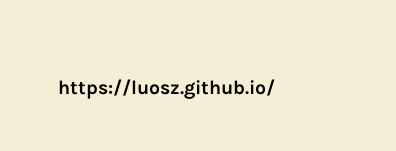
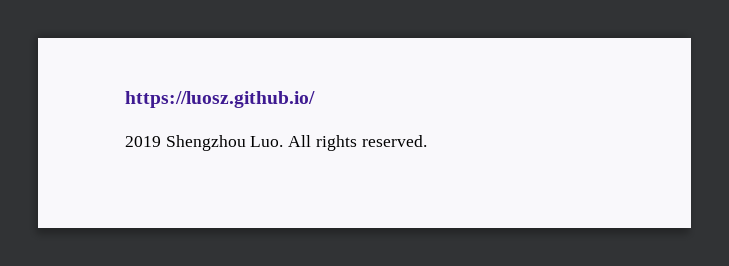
+ 2019 Shengzhou Luo. All rights reserved.

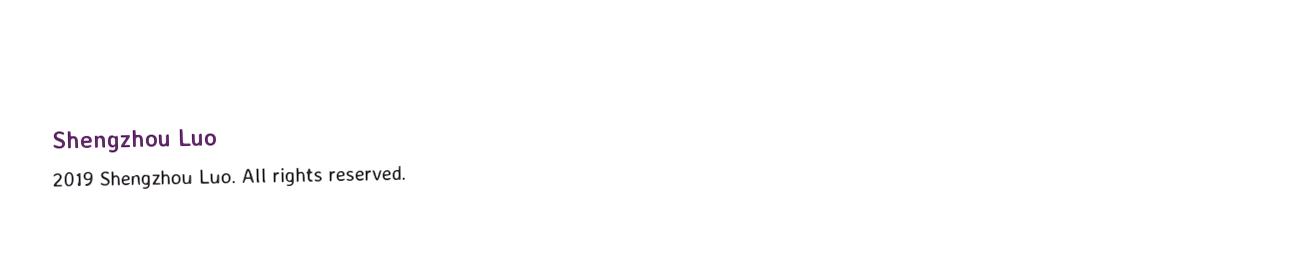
- https://luosz.github.io/
+ Shengzhou Luo

